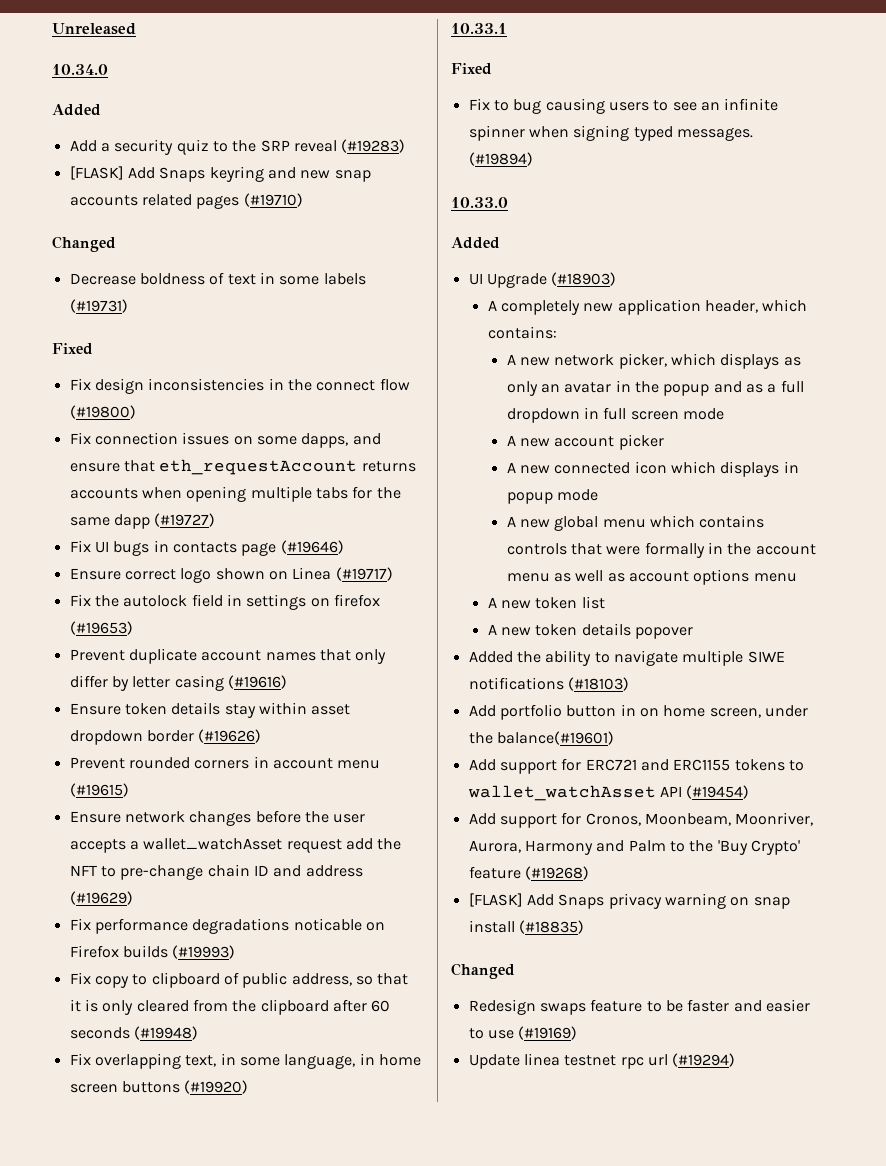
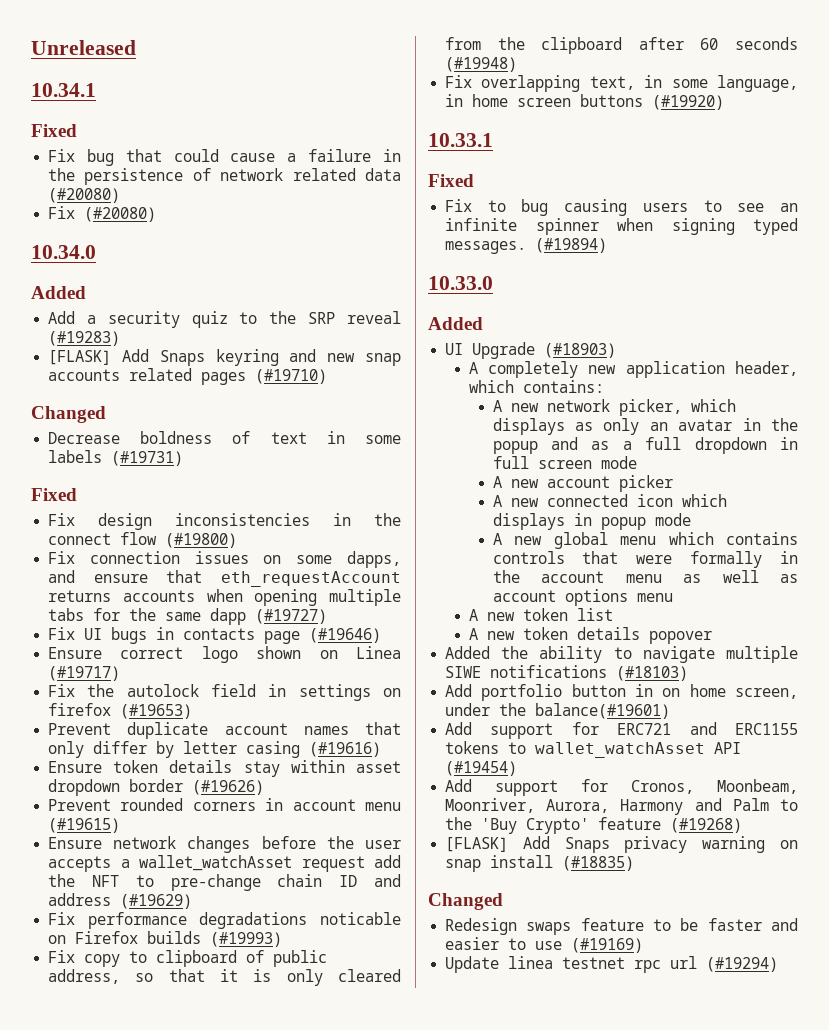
+ 10.34.1
+ Fixed
+ Fix bug that could cause a failure in the persistence of network related data (#20080)
+ Fix (#20080)

